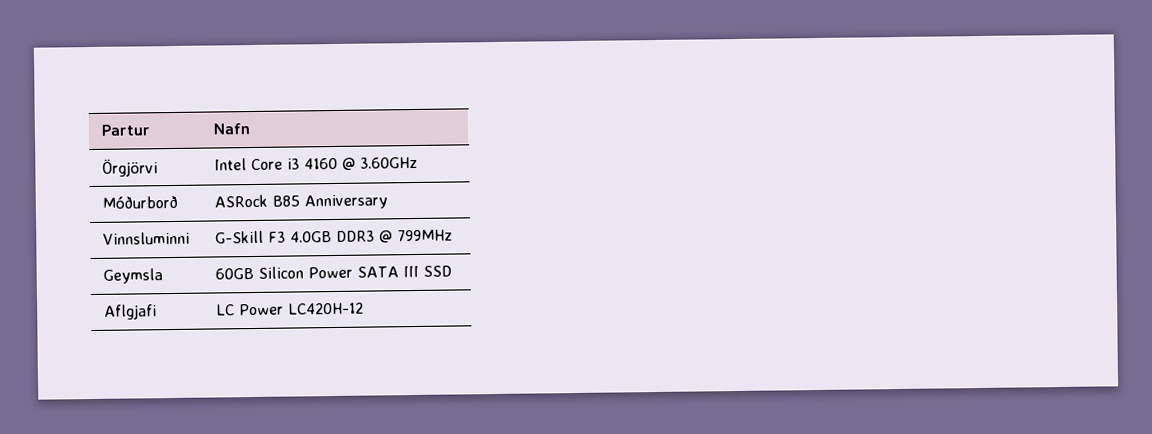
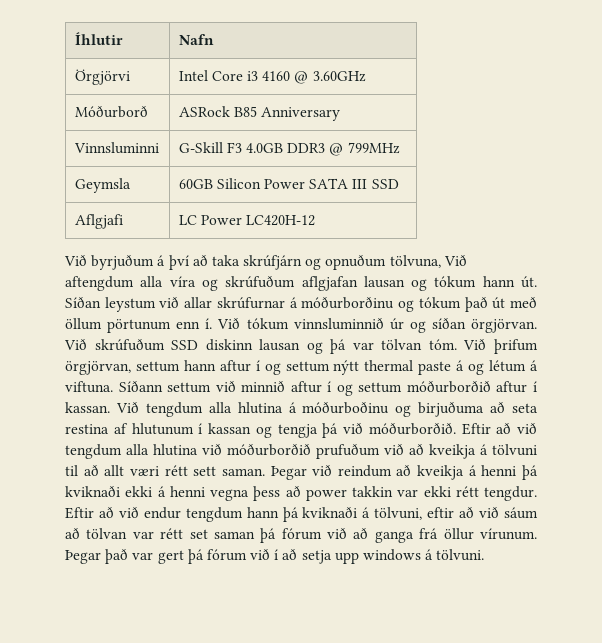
- Partur | Nafn
+ Íhlutir | Nafn
+ Við byrjuðum á því að taka skrúfjárn og opnuðum tölvuna, Við aftengdum alla víra og skrúfuðum aflgjafan lausan og tókum hann út. Síðan leystum við allar skrúfurnar á móðurborðinu og tókum það út með öllum pörtunum enn í. Við tókum vinnsluminnið úr og síðan örgjörvan. Við skrúfuðum SSD diskinn lausan og þá var tölvan tóm. Við þrifum örgjörvan, settum hann aftur í og settum nýtt thermal paste á og létum á viftuna. Síðann settum við minnið aftur í og settum móðurborðið aftur í kassan. Við tengdum alla hlutina á móðurboðinu og birjuðuma að seta restina af hlutunum í kassan og tengja þá við móðurborðið. Eftir að við tengdum alla hlutina við móðurborðið prufuðum við að kveikja á tölvuni til að allt væri rétt sett saman. Þegar við reindum að kveikja á henni þá kviknaði ekki á henni vegna þess að power takkin var ekki rétt tengdur. Eftir að við endur tengdum hann þá kviknaði á tölvuni, eftir að við sáum að tölvan var rétt set saman þá fórum við að ganga frá öllur vírunum. Þegar það var gert þá fórum við í að setja upp windows á tölvuni.

